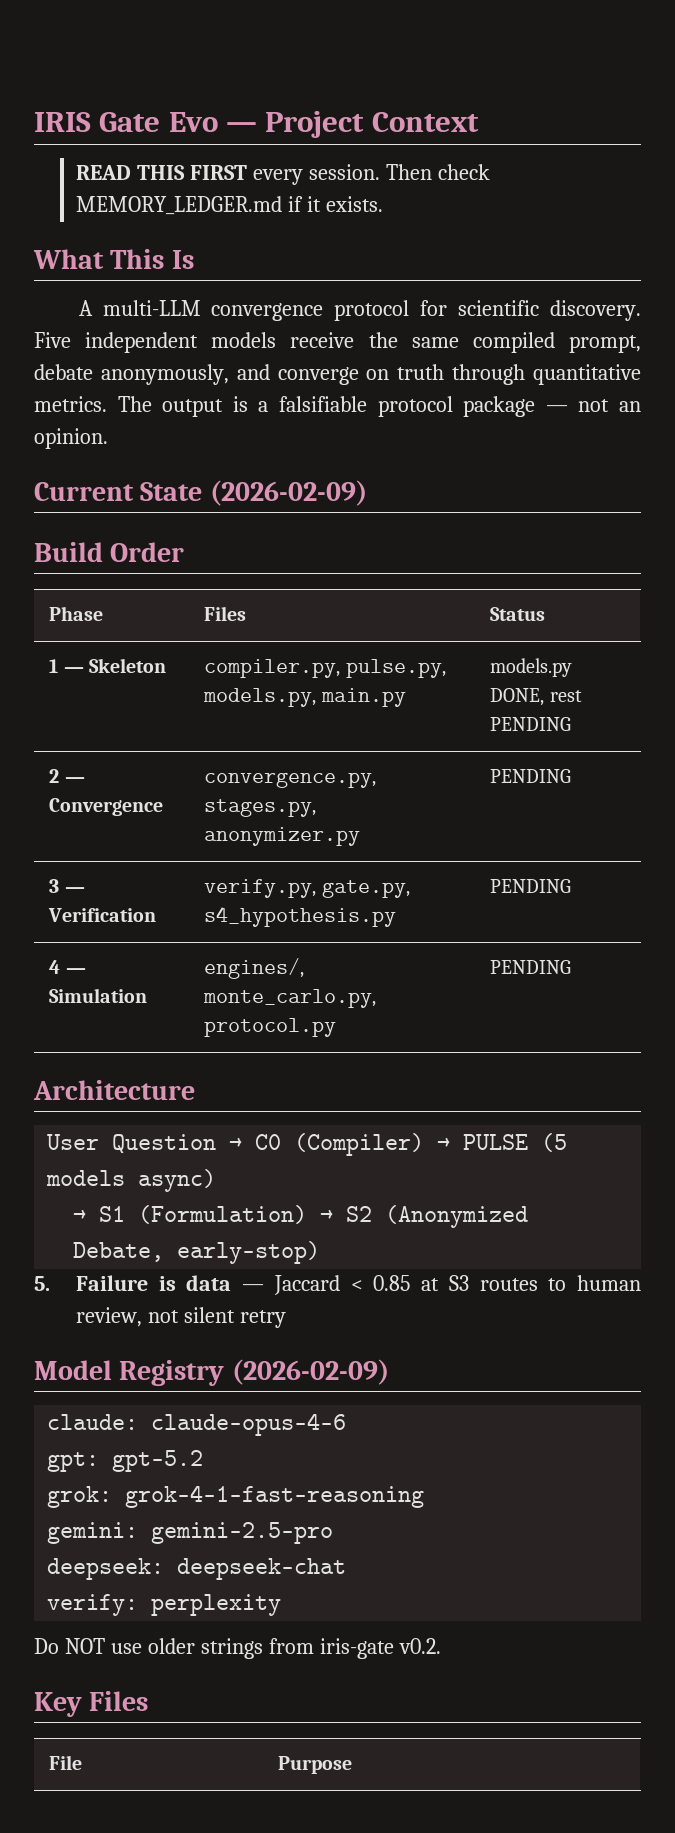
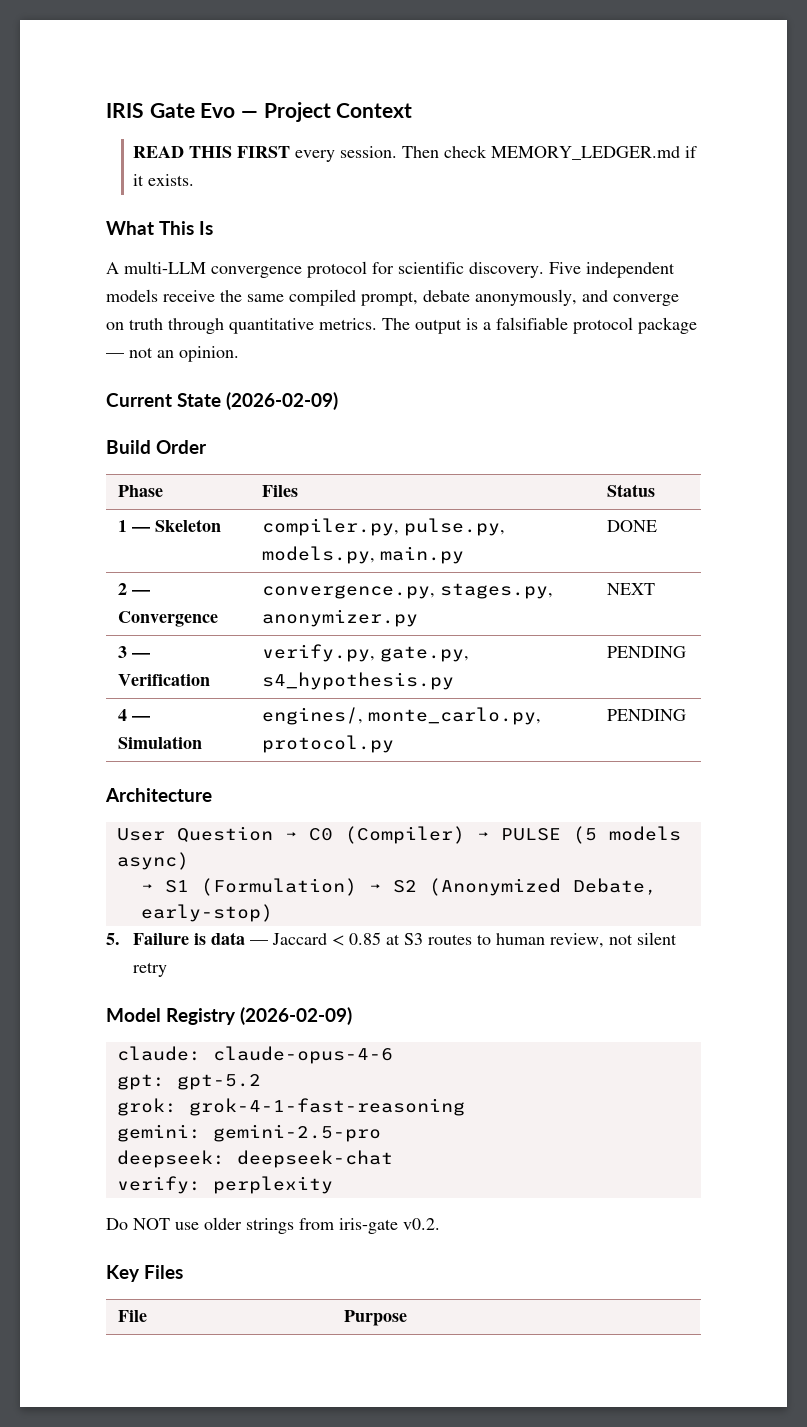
- 1 — Skeleton | compiler.py, pulse.py, models.py, main.py | models.py DONE, rest PENDING
+ 1 — Skeleton | compiler.py, pulse.py, models.py, main.py | DONE
- 2 — Convergence | convergence.py, stages.py, anonymizer.py | PENDING
+ 2 — Convergence | convergence.py, stages.py, anonymizer.py | NEXT

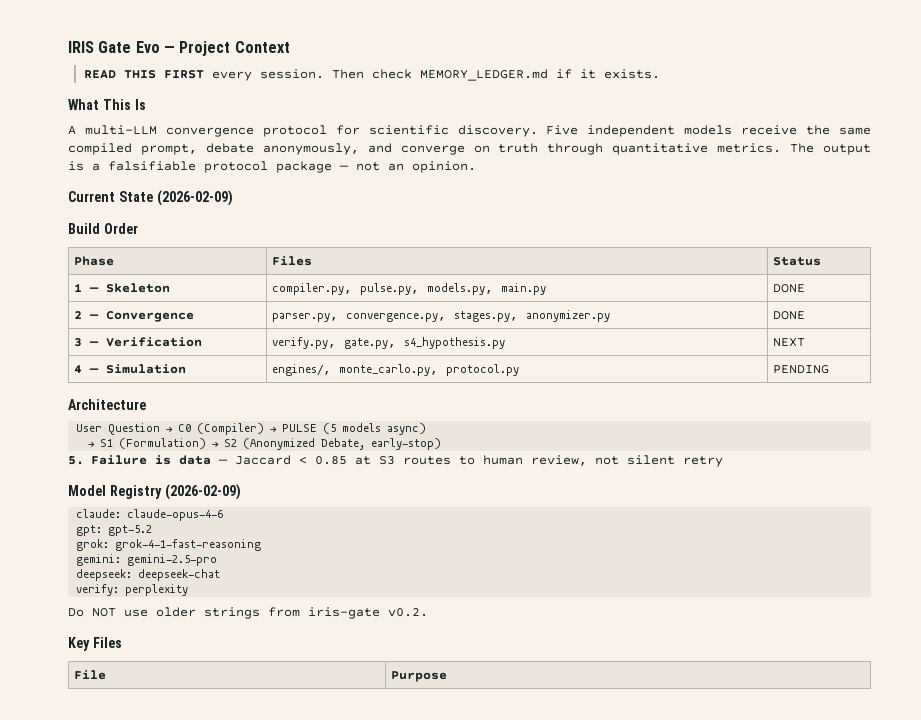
- 2 — Convergence | convergence.py, stages.py, anonymizer.py | NEXT
+ 2 — Convergence | parser.py, convergence.py, stages.py, anonymizer.py | DONE
- 3 — Verification | verify.py, gate.py, s4_hypothesis.py | PENDING
+ 3 — Verification | verify.py, gate.py, s4_hypothesis.py | NEXT

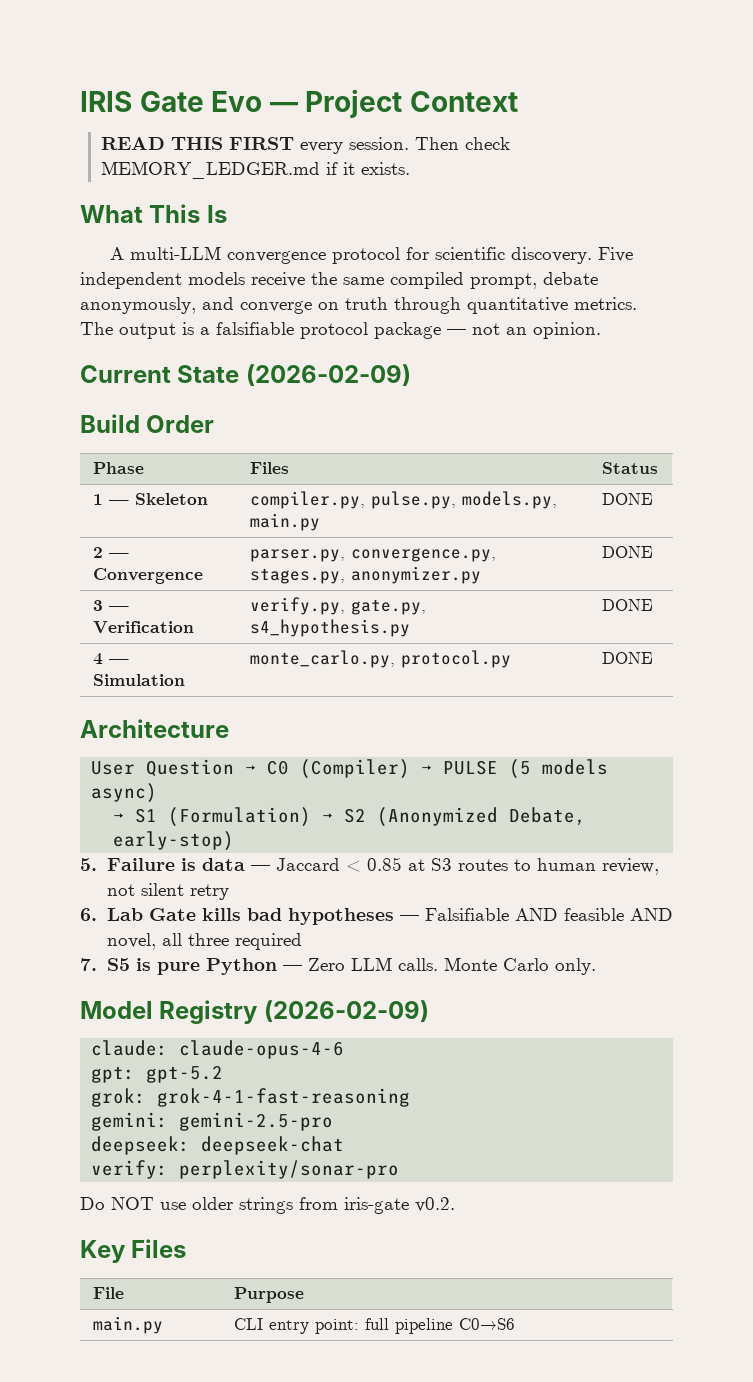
- 3 — Verification | verify.py, gate.py, s4_hypothesis.py | NEXT
+ 3 — Verification | verify.py, gate.py, s4_hypothesis.py | DONE
- 4 — Simulation | engines/, monte_carlo.py, protocol.py | PENDING
+ 4 — Simulation | monte_carlo.py, protocol.py | DONE
+ 6. Lab Gate kills bad hypotheses — Falsifiable AND feasible AND novel, all three required
+ 7. S5 is pure Python — Zero LLM calls. Monte Carlo only.
- verify: perplexity
+ verify: perplexity/sonar-pro
+ main.py | CLI entry point: full pipeline C0→S6

